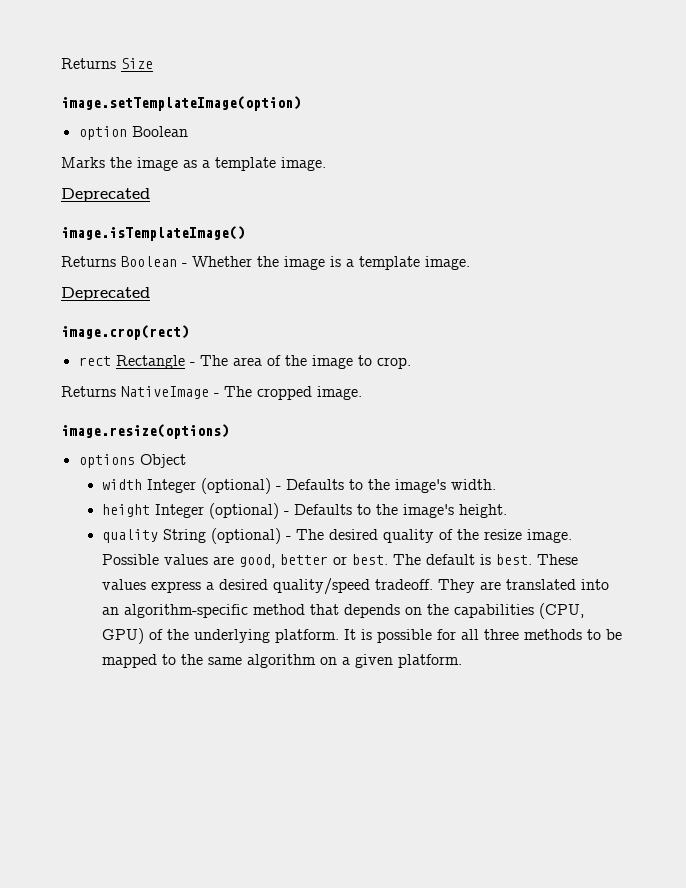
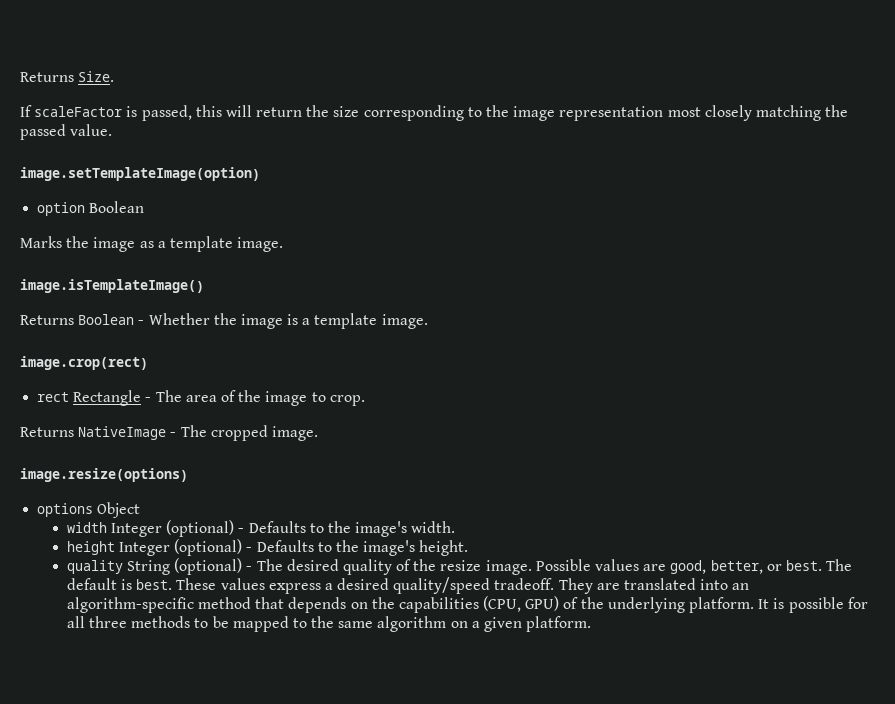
- Returns Size
+ Returns Size.
+ If scaleFactor is passed, this will return the size corresponding to the image representation most closely matching the passed value.
  Marks the image as a template image.
- Deprecated
  Returns Boolean - Whether the image is a template image.
- Deprecated
- Possible values are good, better or best.
+ Possible values are good, better, or best.

